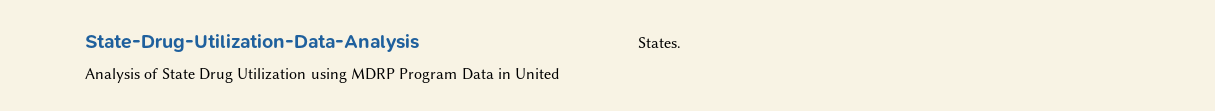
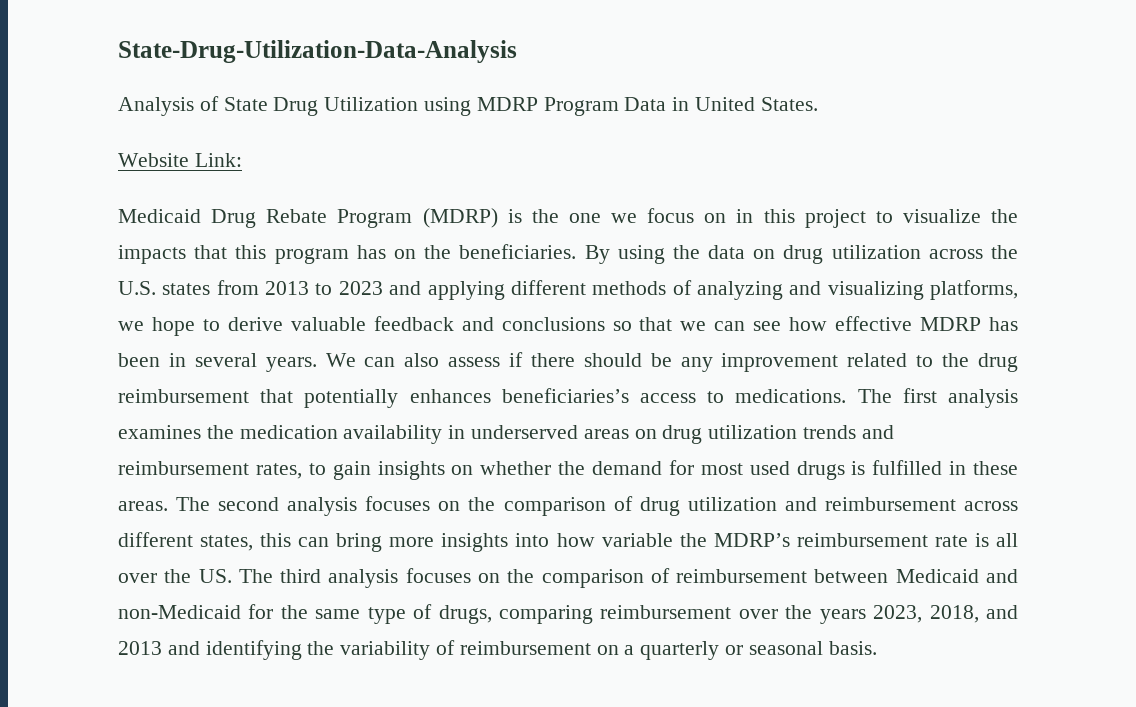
+ Website Link:
+ Medicaid Drug Rebate Program (MDRP) is the one we focus on in this project to visualize the impacts that this program has on the beneficiaries. By using the data on drug utilization across the U.S. states from 2013 to 2023 and applying different methods of analyzing and visualizing platforms, we hope to derive valuable feedback and conclusions so that we can see how effective MDRP has been in several years. We can also assess if there should be any improvement related to the drug reimbursement that potentially enhances beneficiaries’s access to medications. The first analysis examines the medication availability in underserved areas on drug utilization trends and reimbursement rates, to gain insights on whether the demand for most used drugs is fulfilled in these areas. The second analysis focuses on the comparison of drug utilization and reimbursement across different states, this can bring more insights into how variable the MDRP’s reimbursement rate is all over the US. The third analysis focuses on the comparison of reimbursement between Medicaid and non-Medicaid for the same type of drugs, comparing reimbursement over the years 2023, 2018, and 2013 and identifying the variability of reimbursement on a quarterly or seasonal basis.

